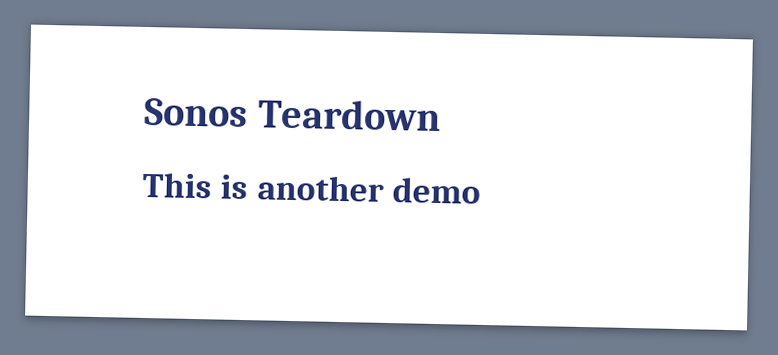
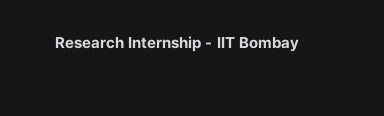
- Sonos Teardown
- This is another demo
+ Research Internship - IIT Bombay

